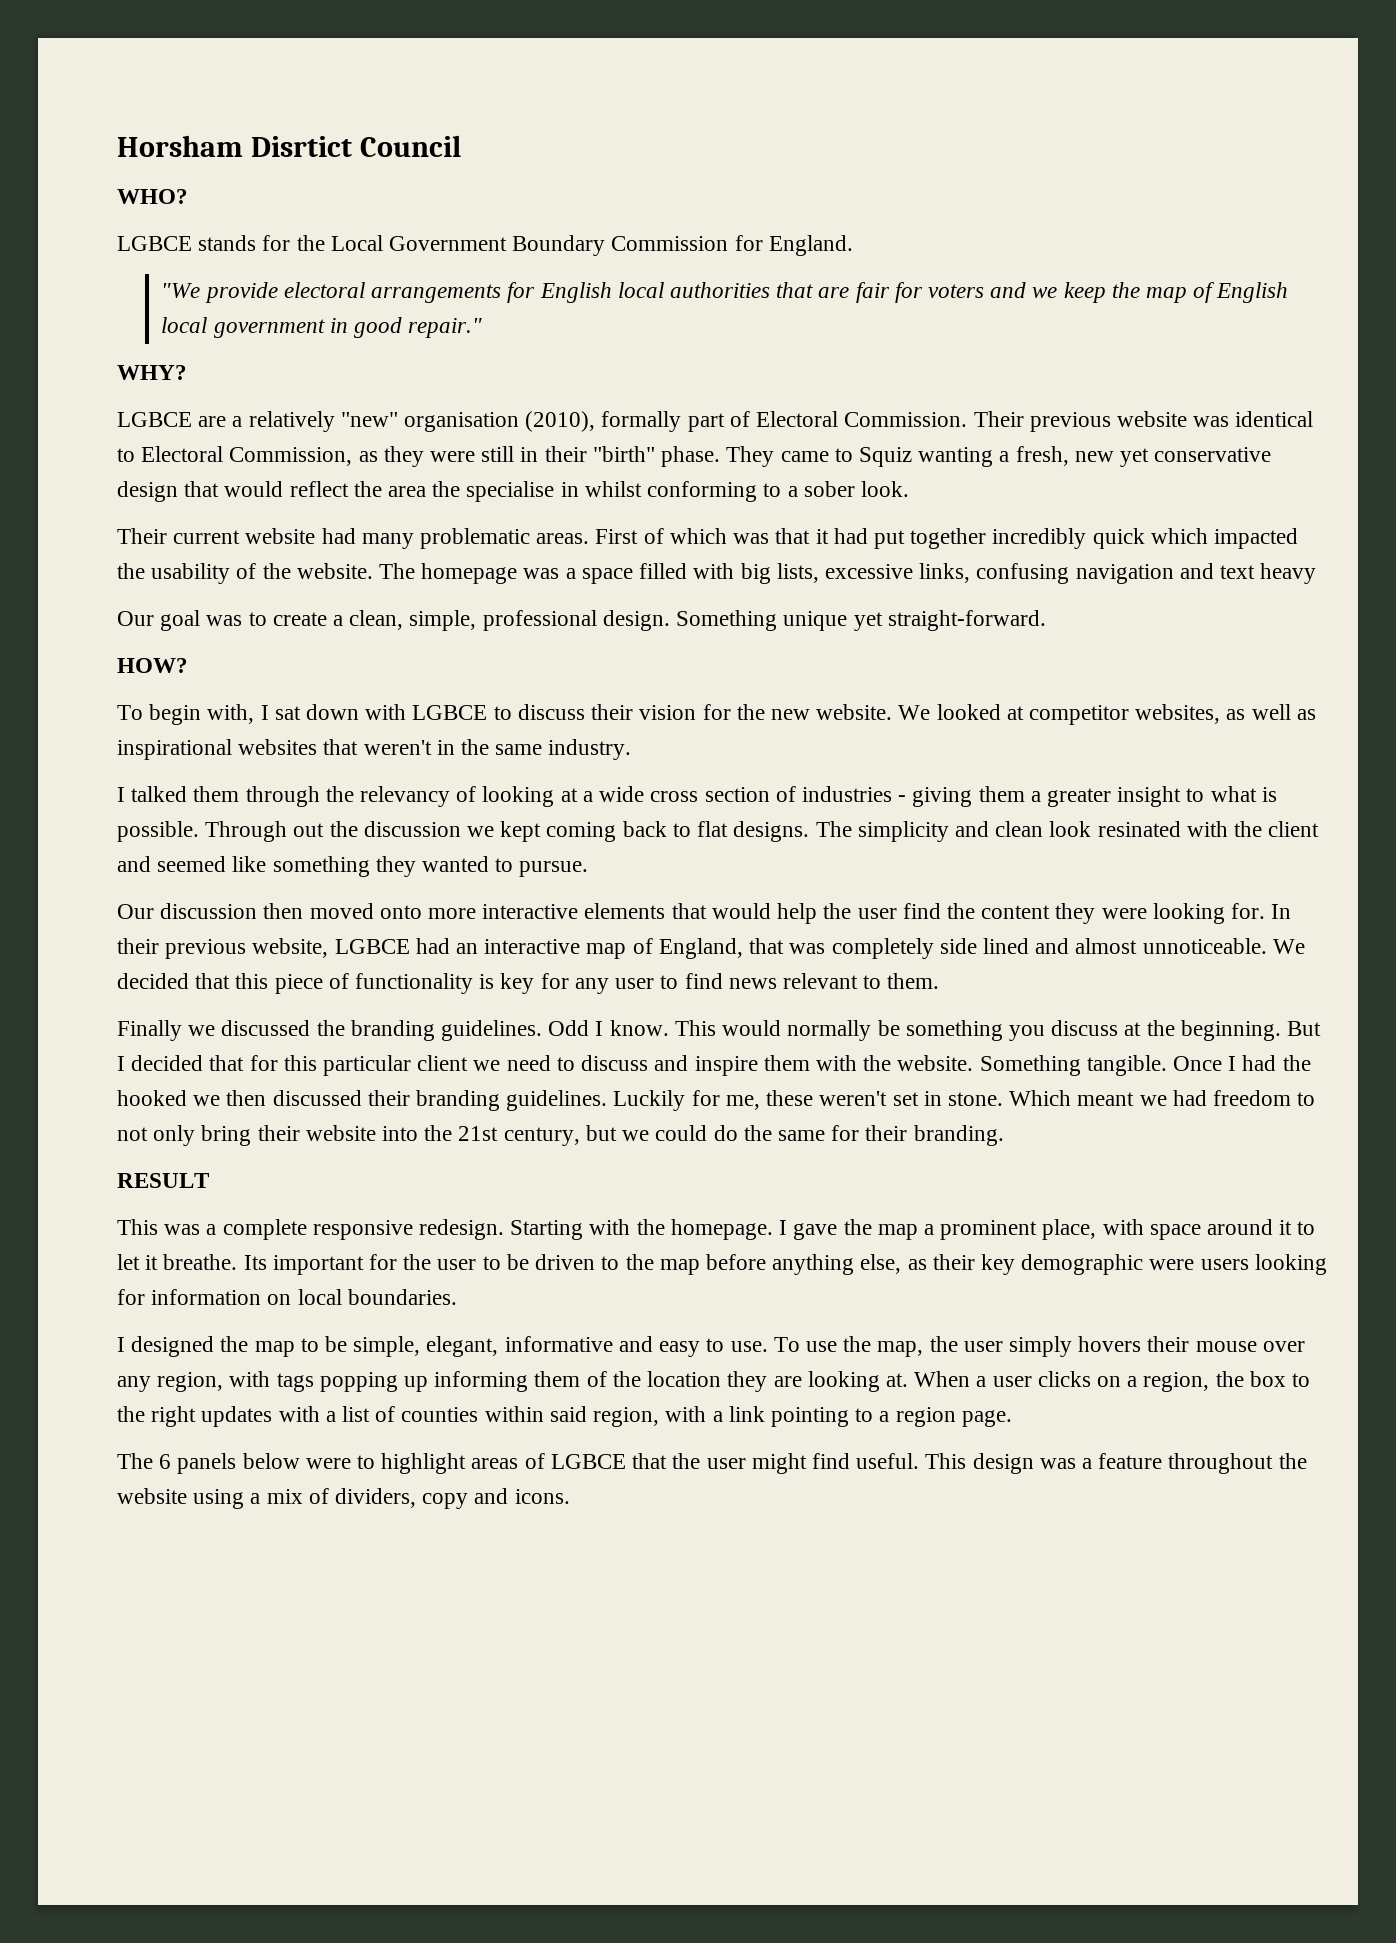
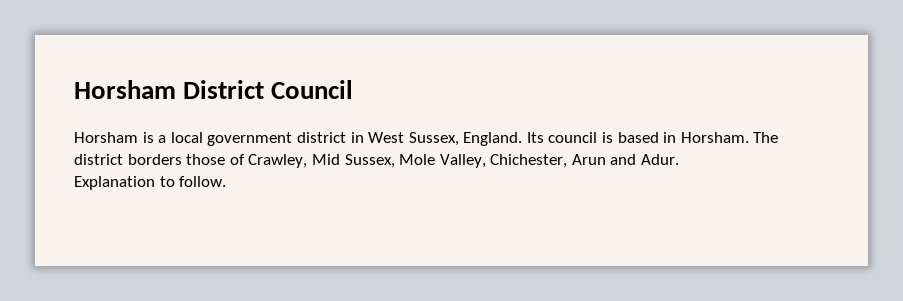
- Horsham Disrtict Council
+ Horsham District Council
- WHO?
- LGBCE stands for the Local Government Boundary Commission for England.
- "We provide electoral arrangements for English local authorities that are fair for voters and we keep the map of English local government in good repair."
- WHY?
- LGBCE are a relatively "new" organisation (2010), formally part of Electoral Commission. Their previous website was identical to Electoral Commission, as they were still in their "birth" phase. They came to Squiz wanting a fresh, new yet conservative design that would reflect the area the specialise in whilst conforming to a sober look.
- Their current website had many problematic areas. First of which was that it had put together incredibly quick which impacted the usability of the website. The homepage was a space filled with big lists, excessive links, confusing navigation and text heavy
- Our goal was to create a clean, simple, professional design. Something unique yet straight-forward.
- HOW?
- To begin with, I sat down with LGBCE to discuss their vision for the new website. We looked at competitor websites, as well as inspirational websites that weren't in the same industry.
- I talked them through the relevancy of looking at a wide cross section of industries - giving them a greater insight to what is possible. Through out the discussion we kept coming back to flat designs. The simplicity and clean look resinated with the client and seemed like something they wanted to pursue.
- Our discussion then moved onto more interactive elements that would help the user find the content they were looking for. In their previous website, LGBCE had an interactive map of England, that was completely side lined and almost unnoticeable. We decided that this piece of functionality is key for any user to find news relevant to them.
- Finally we discussed the branding guidelines. Odd I know. This would normally be something you discuss at the beginning. But I decided that for this particular client we need to discuss and inspire them with the website. Something tangible. Once I had the hooked we then discussed their branding guidelines. Luckily for me, these weren't set in stone. Which meant we had freedom to not only bring their website into the 21st century, but we could do the same for their branding.
- RESULT
- This was a complete responsive redesign. Starting with the homepage. I gave the map a prominent place, with space around it to let it breathe. Its important for the user to be driven to the map before anything else, as their key demographic were users looking for information on local boundaries.
- I designed the map to be simple, elegant, informative and easy to use. To use the map, the user simply hovers their mouse over any region, with tags popping up informing them of the location they are looking at. When a user clicks on a region, the box to the right updates with a list of counties within said region, with a link pointing to a region page.
- The 6 panels below were to highlight areas of LGBCE that the user might find useful. This design was a feature throughout the website using a mix of dividers, copy and icons.
+ Horsham is a local government district in West Sussex, England. Its council is based in Horsham. The district borders those of Crawley, Mid Sussex, Mole Valley, Chichester, Arun and Adur.
+ Explanation to follow.

